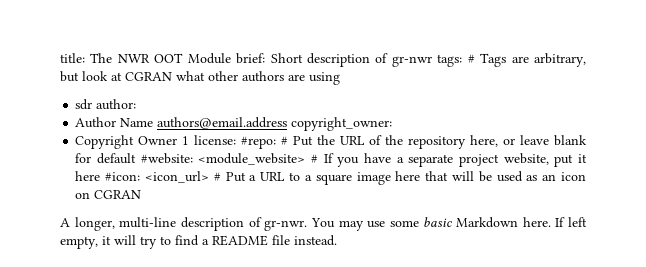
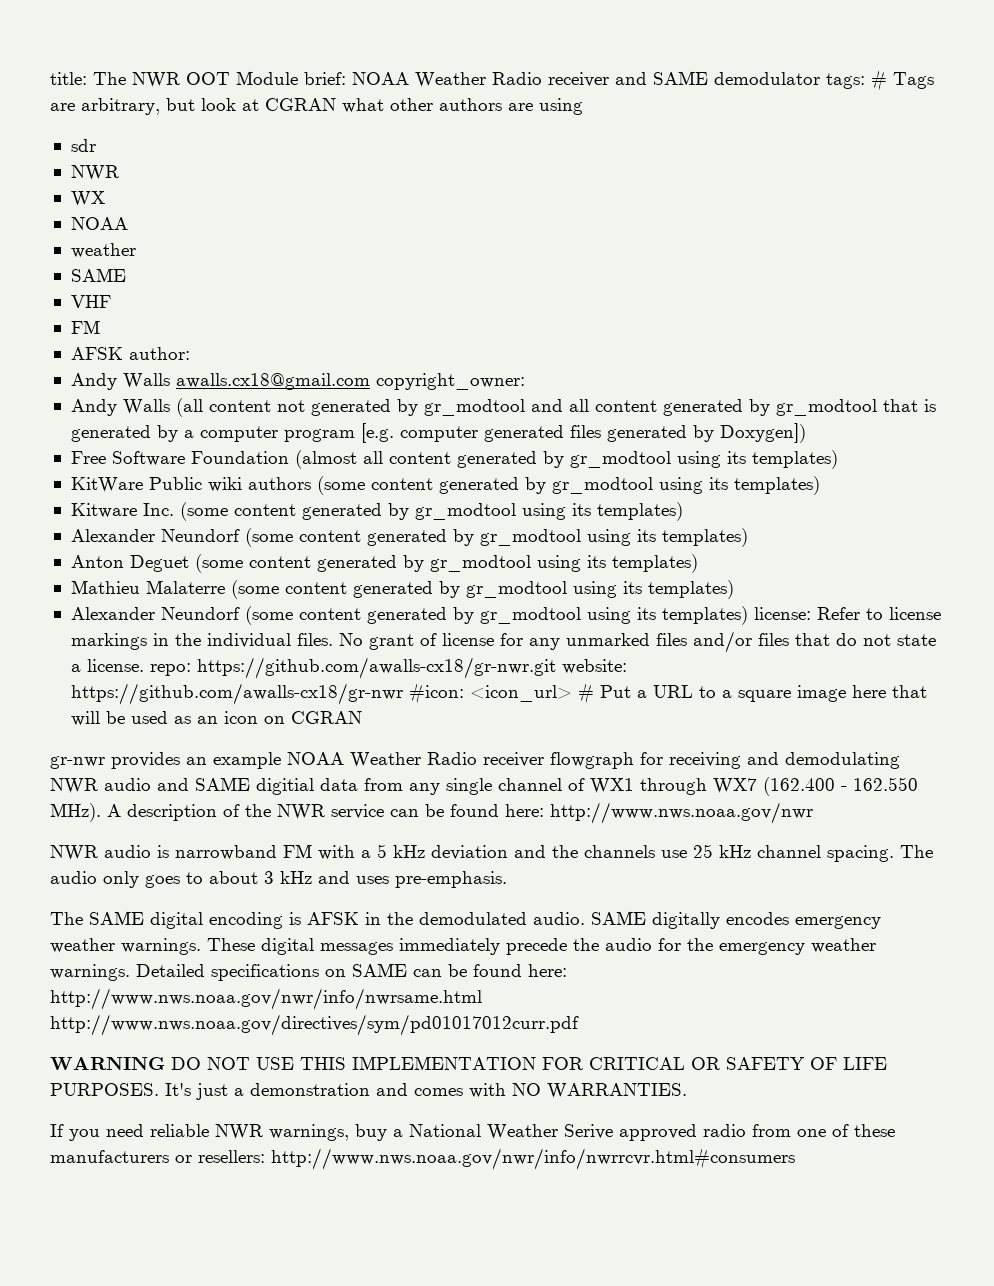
- title: The NWR OOT Module brief: Short description of gr-nwr tags: # Tags are arbitrary, but look at CGRAN what other authors are using
+ title: The NWR OOT Module brief: NOAA Weather Radio receiver and SAME demodulator tags: # Tags are arbitrary, but look at CGRAN what other authors are using
- sdr author:
- Author Name authors@email.address copyright_owner:
- Copyright Owner 1 license: #repo: # Put the URL of the repository here, or leave blank for default #website: <module_website> # If you have a separate project website, put it here #icon: <icon_url> # Put a URL to a square image here that will be used as an icon on CGRAN
+ sdr
+ NWR
+ WX
+ NOAA
+ weather
+ SAME
+ VHF
+ FM
+ AFSK author:
+ Andy Walls awalls.cx18@gmail.com copyright_owner:
+ Andy Walls (all content not generated by gr_modtool and all content generated by gr_modtool that is generated by a computer program [e.g. computer generated files generated by Doxygen])
+ Free Software Foundation (almost all content generated by gr_modtool using its templates)
+ KitWare Public wiki authors (some content generated by gr_modtool using its templates)
+ Kitware Inc. (some content generated by gr_modtool using its templates)
+ Alexander Neundorf (some content generated by gr_modtool using its templates)
+ Anton Deguet (some content generated by gr_modtool using its templates)
+ Mathieu Malaterre (some content generated by gr_modtool using its templates)
+ Alexander Neundorf (some content generated by gr_modtool using its templates) license: Refer to license markings in the individual files. No grant of license for any unmarked files and/or files that do not state a license. repo: https://github.com/awalls-cx18/gr-nwr.git website: https://github.com/awalls-cx18/gr-nwr #icon: <icon_url> # Put a URL to a square image here that will be used as an icon on CGRAN
- A longer, multi-line description of gr-nwr. You may use some basic Markdown here. If left empty, it will try to find a README file instead.
+ gr-nwr provides an example NOAA Weather Radio receiver flowgraph for receiving and demodulating NWR audio and SAME digitial data from any single channel of WX1 through WX7 (162.400 - 162.550 MHz). A description of the NWR service can be found here: http://www.nws.noaa.gov/nwr
+ NWR audio is narrowband FM with a 5 kHz deviation and the channels use 25 kHz channel spacing. The audio only goes to about 3 kHz and uses pre-emphasis.
+ The SAME digital encoding is AFSK in the demodulated audio. SAME digitally encodes emergency weather warnings. These digital messages immediately precede the audio for the emergency weather warnings. Detailed specifications on SAME can be found here: http://www.nws.noaa.gov/nwr/info/nwrsame.html http://www.nws.noaa.gov/directives/sym/pd01017012curr.pdf
+ WARNING DO NOT USE THIS IMPLEMENTATION FOR CRITICAL OR SAFETY OF LIFE PURPOSES. It's just a demonstration and comes with NO WARRANTIES.
+ If you need reliable NWR warnings, buy a National Weather Serive approved radio from one of these manufacturers or resellers: http://www.nws.noaa.gov/nwr/info/nwrrcvr.html#consumers

